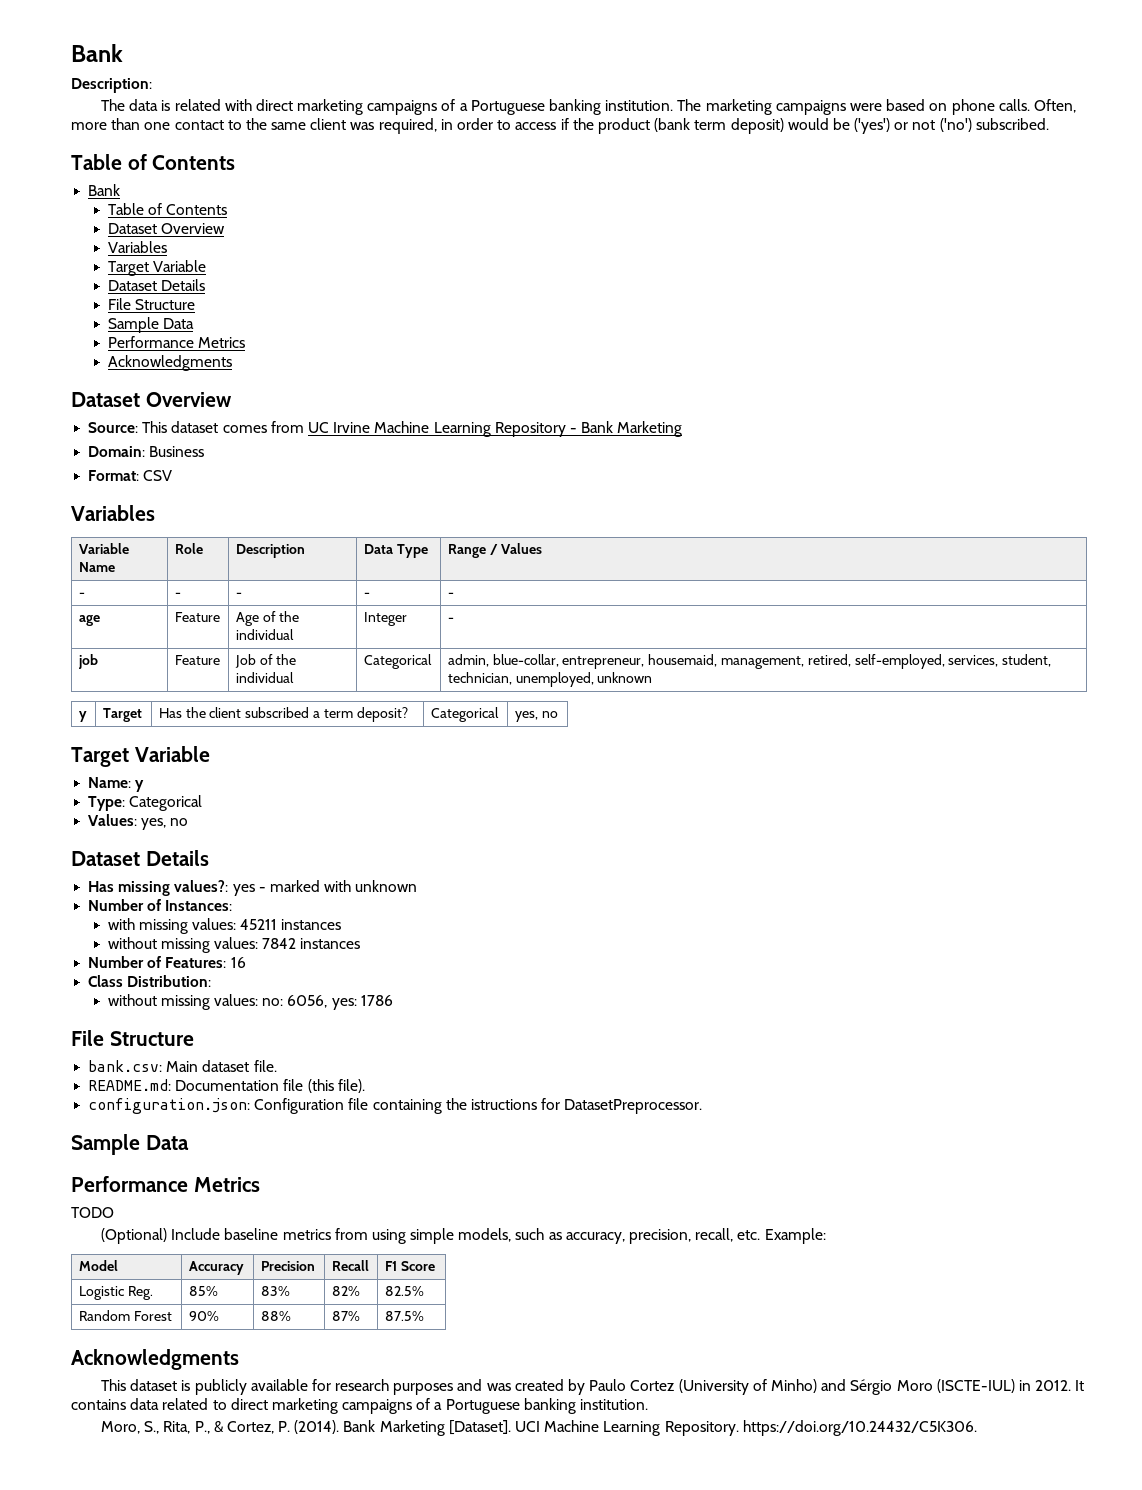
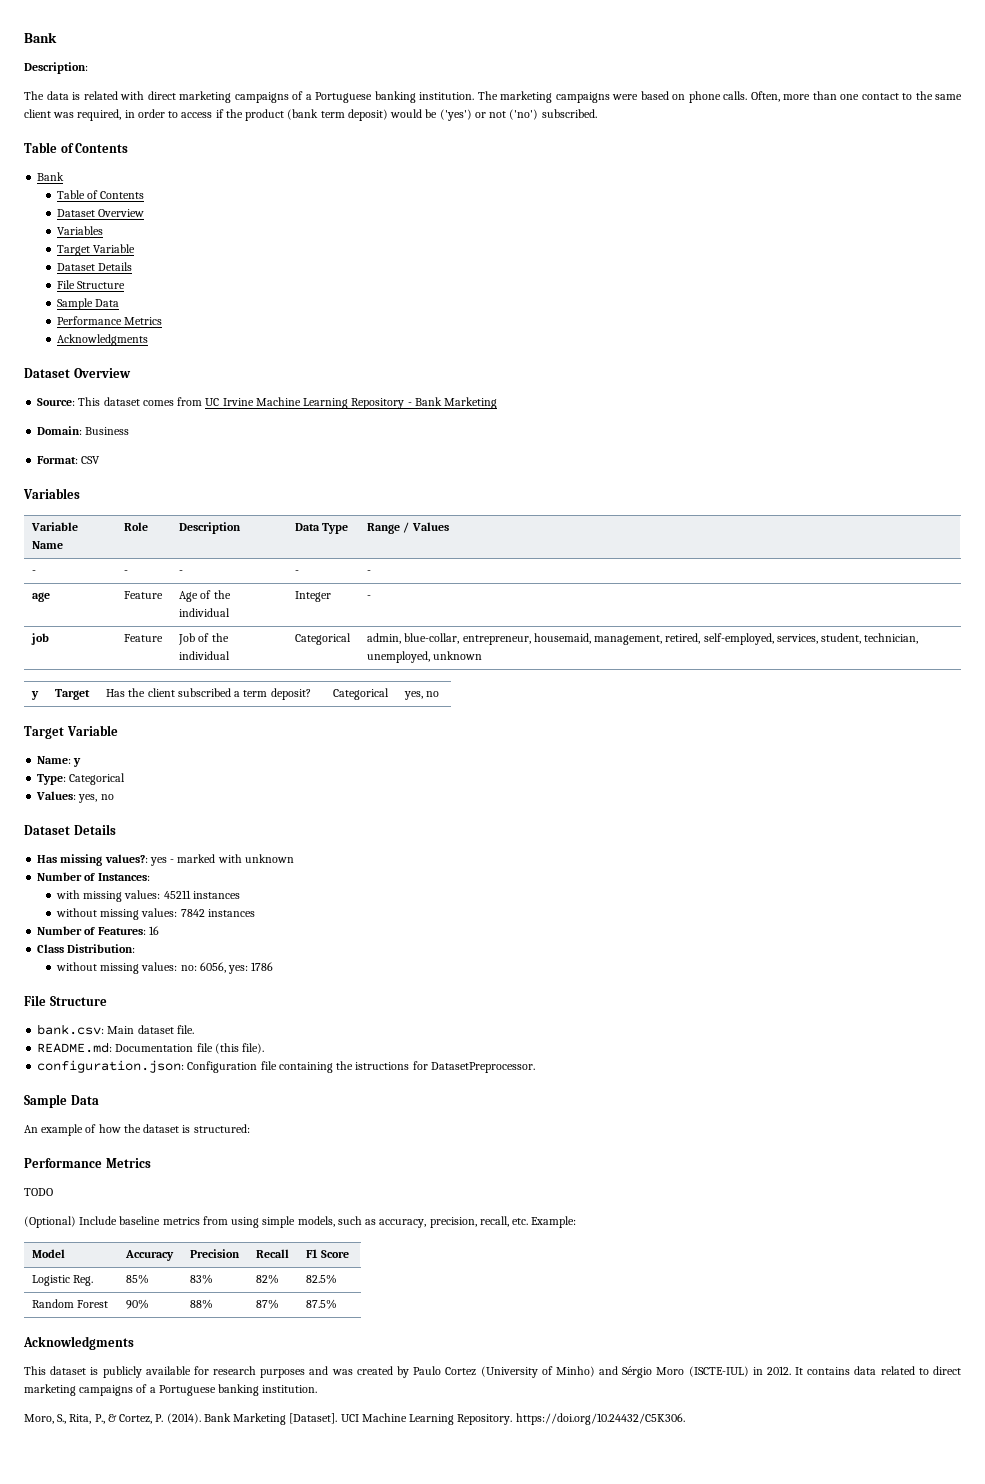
+ An example of how the dataset is structured:

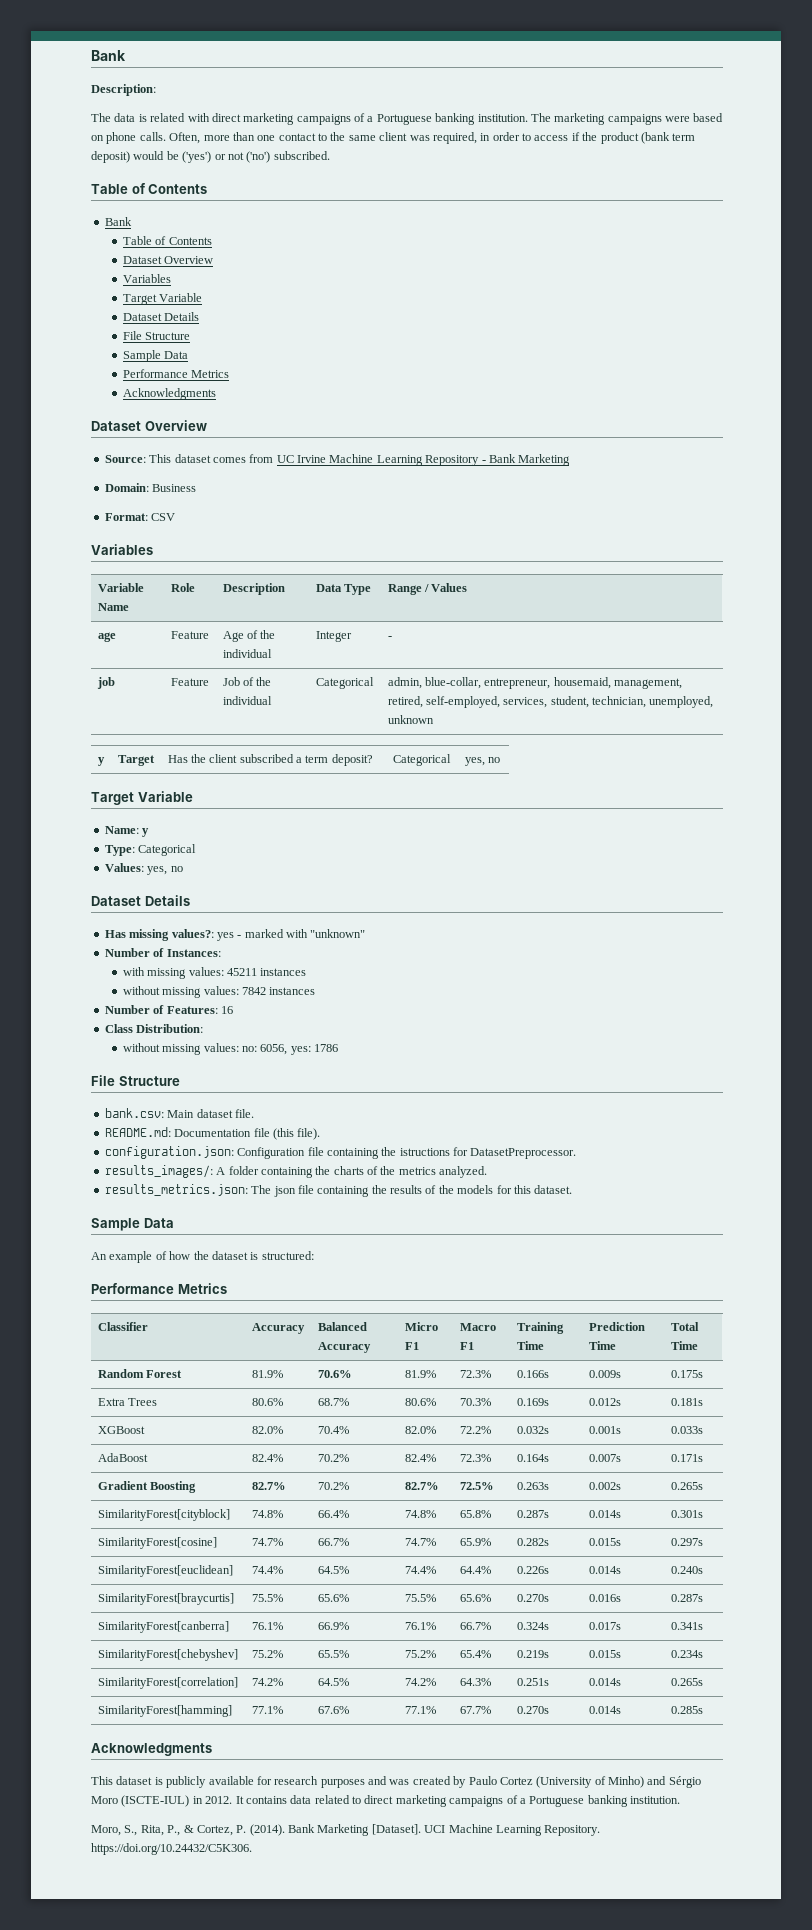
- - | - | - | - | -
- Has missing values?: yes - marked with unknown
+ Has missing values?: yes - marked with "unknown"
+ results_images/: A folder containing the charts of the metrics analyzed.
+ results_metrics.json: The json file containing the results of the models for this dataset.
- TODO
- (Optional) Include baseline metrics from using simple models, such as accuracy, precision, recall, etc. Example:
- Model | Accuracy | Precision | Recall | F1 Score
- Logistic Reg. | 85% | 83% | 82% | 82.5%
- Random Forest | 90% | 88% | 87% | 87.5%
+ Classifier | Accuracy | Balanced Accuracy | Micro F1 | Macro F1 | Training Time | Prediction Time | Total Time
+ Random Forest | 81.9% | 70.6% | 81.9% | 72.3% | 0.166s | 0.009s | 0.175s
+ Extra Trees | 80.6% | 68.7% | 80.6% | 70.3% | 0.169s | 0.012s | 0.181s
+ XGBoost | 82.0% | 70.4% | 82.0% | 72.2% | 0.032s | 0.001s | 0.033s
+ AdaBoost | 82.4% | 70.2% | 82.4% | 72.3% | 0.164s | 0.007s | 0.171s
+ Gradient Boosting | 82.7% | 70.2% | 82.7% | 72.5% | 0.263s | 0.002s | 0.265s
+ SimilarityForest[cityblock] | 74.8% | 66.4% | 74.8% | 65.8% | 0.287s | 0.014s | 0.301s
+ SimilarityForest[cosine] | 74.7% | 66.7% | 74.7% | 65.9% | 0.282s | 0.015s | 0.297s
+ SimilarityForest[euclidean] | 74.4% | 64.5% | 74.4% | 64.4% | 0.226s | 0.014s | 0.240s
+ SimilarityForest[braycurtis] | 75.5% | 65.6% | 75.5% | 65.6% | 0.270s | 0.016s | 0.287s
+ SimilarityForest[canberra] | 76.1% | 66.9% | 76.1% | 66.7% | 0.324s | 0.017s | 0.341s
+ SimilarityForest[chebyshev] | 75.2% | 65.5% | 75.2% | 65.4% | 0.219s | 0.015s | 0.234s
+ SimilarityForest[correlation] | 74.2% | 64.5% | 74.2% | 64.3% | 0.251s | 0.014s | 0.265s
+ SimilarityForest[hamming] | 77.1% | 67.6% | 77.1% | 67.7% | 0.270s | 0.014s | 0.285s

